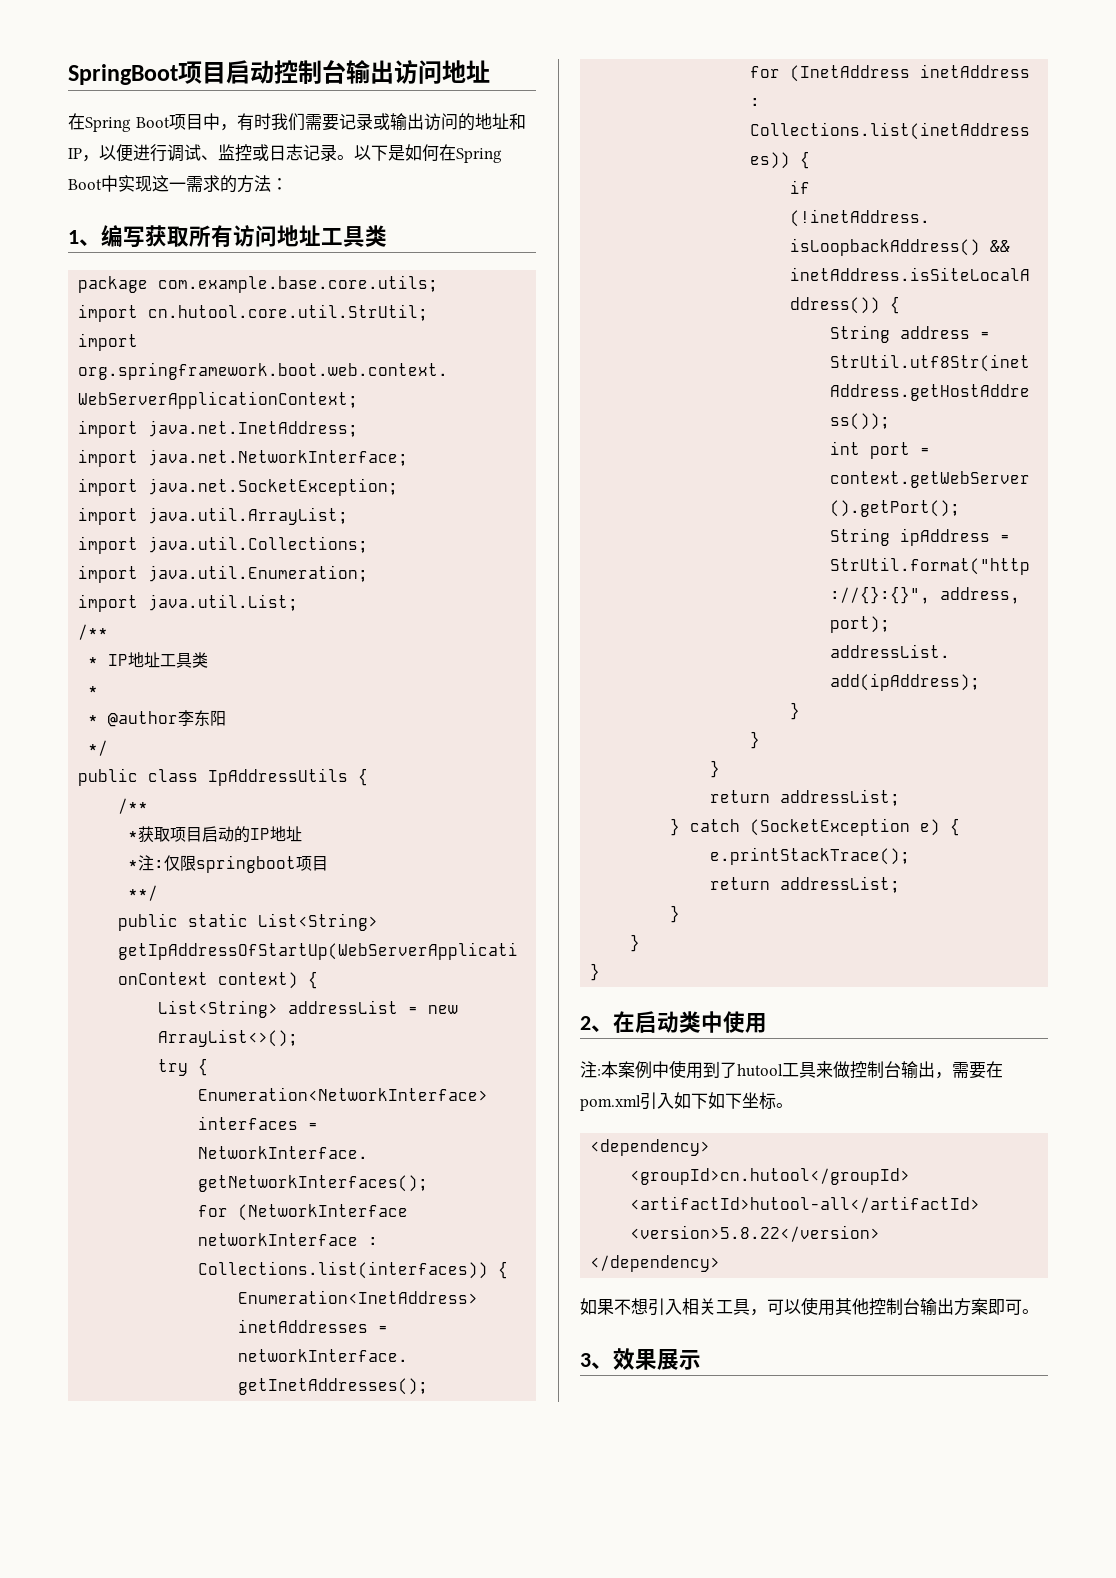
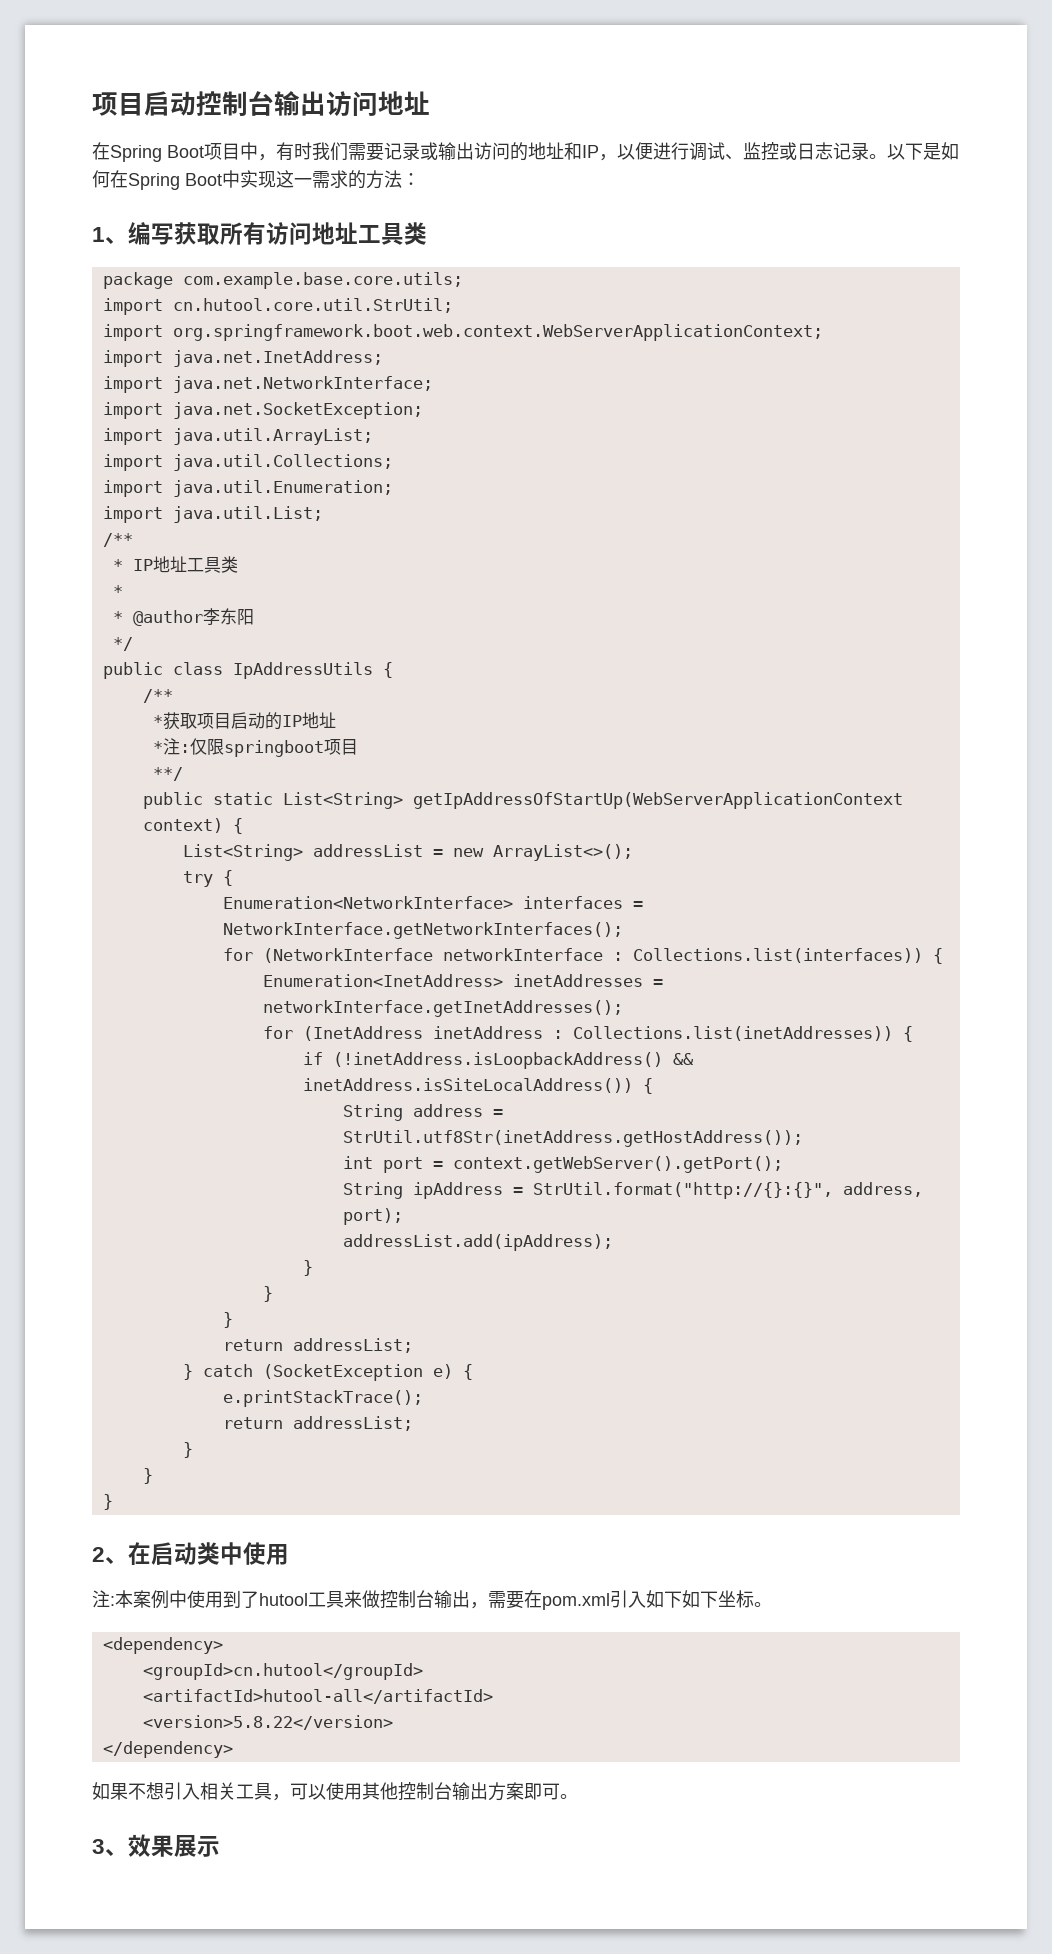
- SpringBoot项目启动控制台输出访问地址
+ 项目启动控制台输出访问地址

